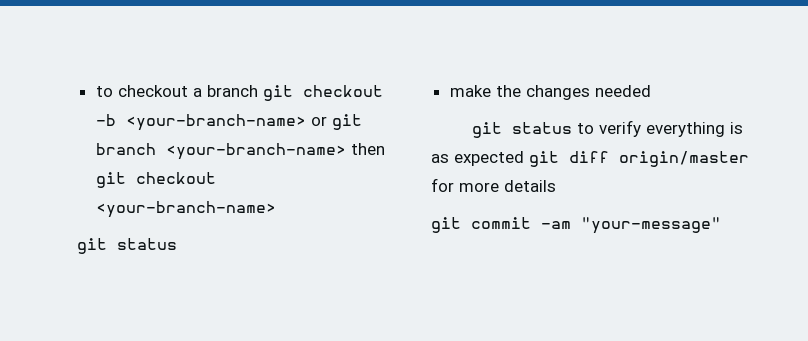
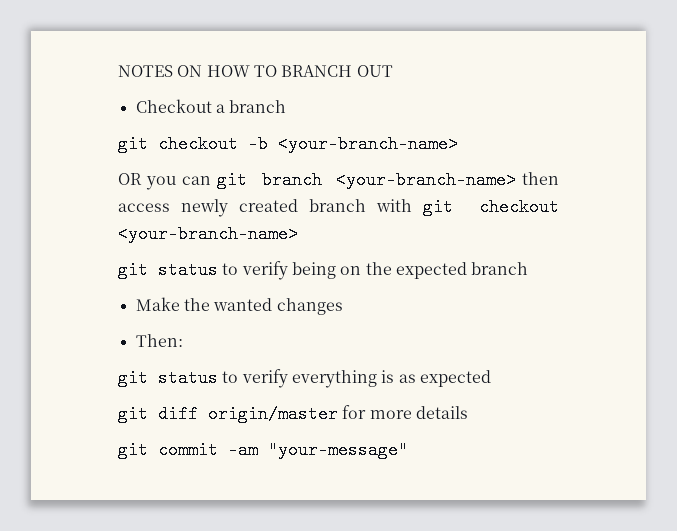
- to checkout a branch git checkout -b <your-branch-name> or git branch <your-branch-name> then git checkout <your-branch-name>
- git status
- make the changes needed
+ NOTES ON HOW TO BRANCH OUT
+ Checkout a branch
+ git checkout -b <your-branch-name>
+ OR you can git branch <your-branch-name> then access newly created branch with git checkout <your-branch-name>
+ git status to verify being on the expected branch
+ Make the wanted changes
+ Then:
- git status to verify everything is as expected git diff origin/master for more details
+ git status to verify everything is as expected
+ git diff origin/master for more details

